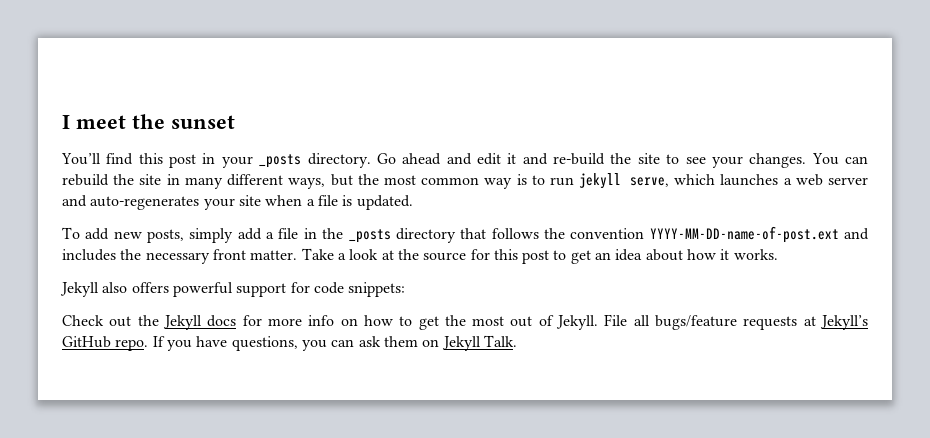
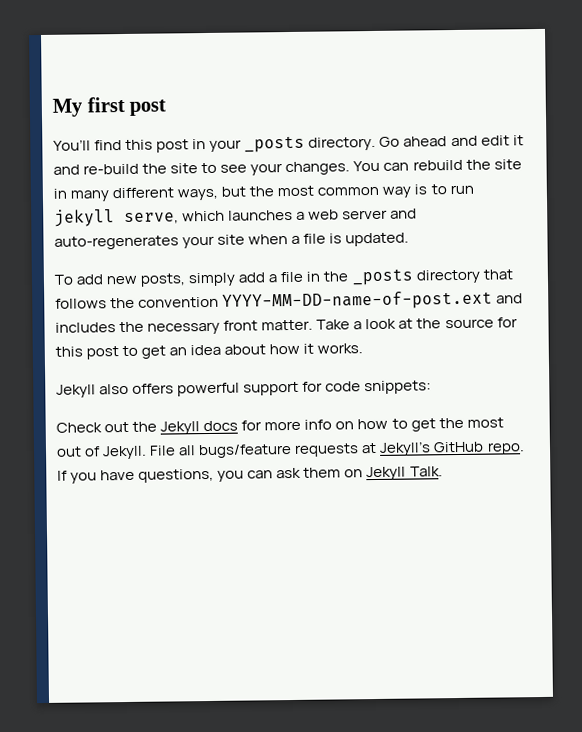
- I meet the sunset
+ My first post

